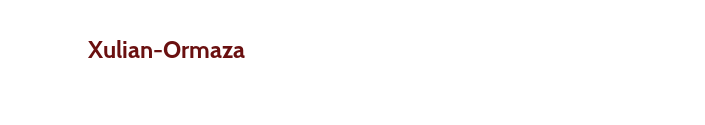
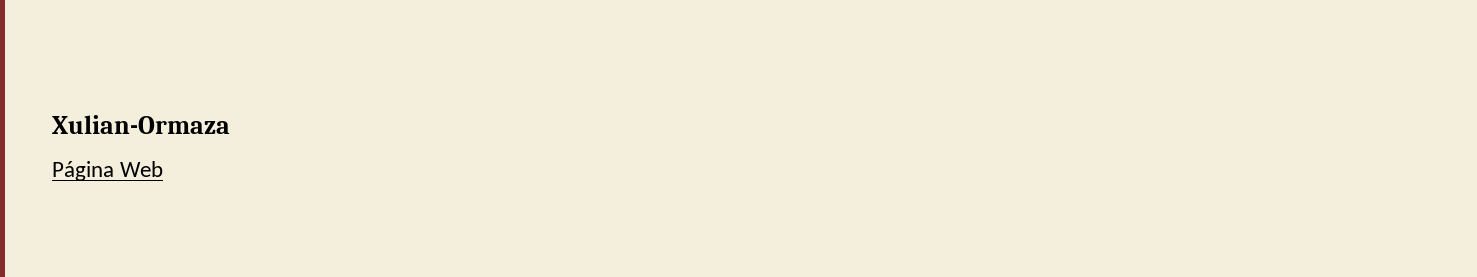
+ Página Web

